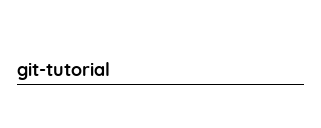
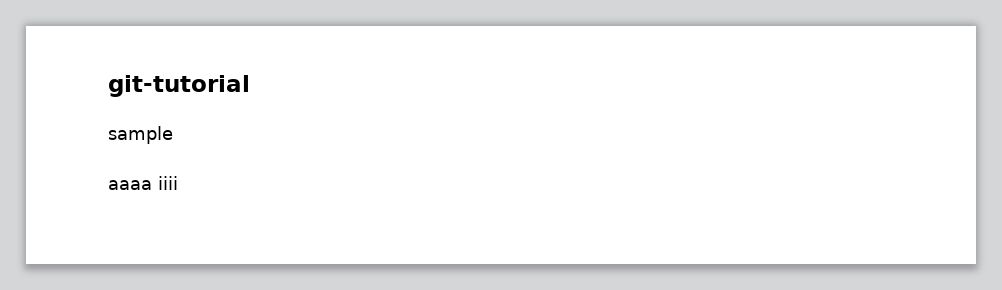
+ sample
+ aaaa iiii

